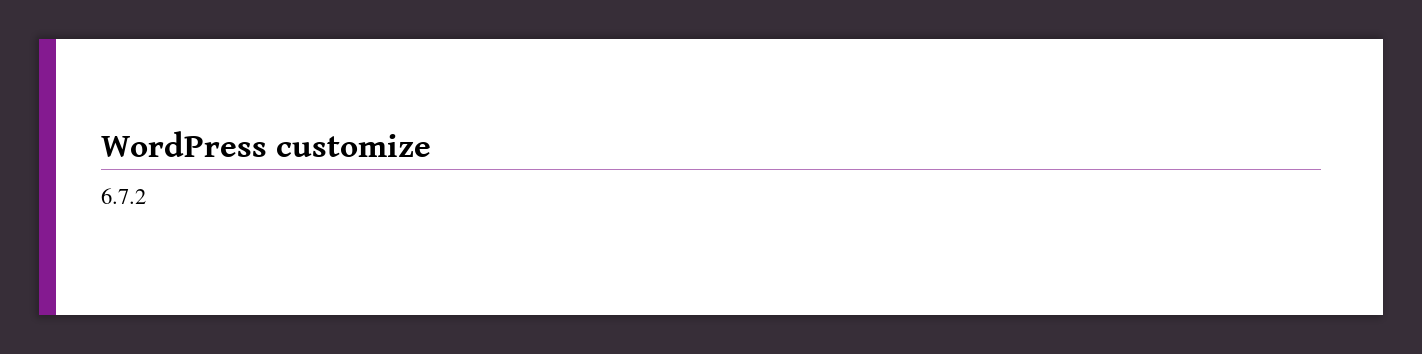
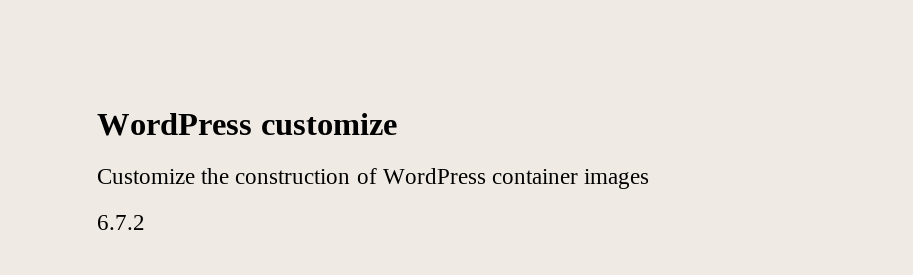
+ Customize the construction of WordPress container images

